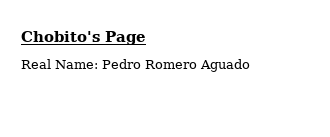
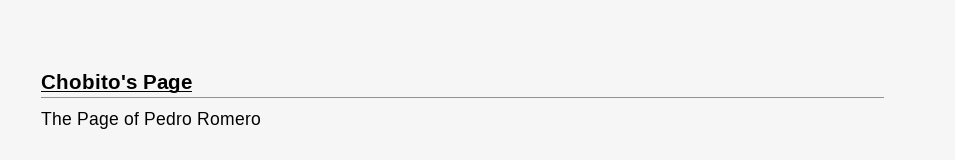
- Real Name: Pedro Romero Aguado
+ The Page of Pedro Romero

